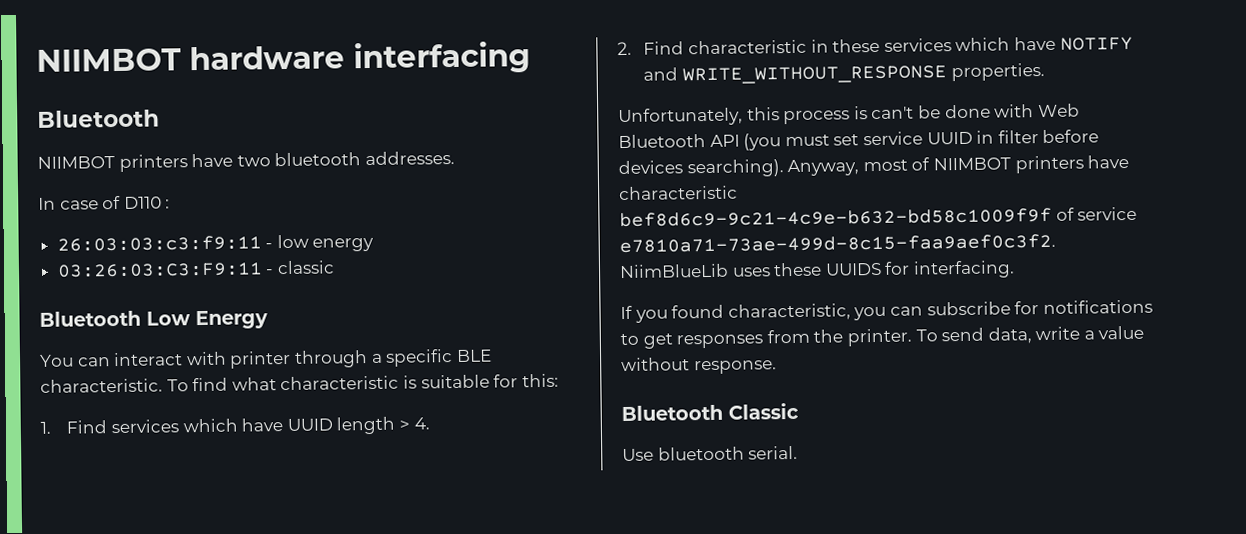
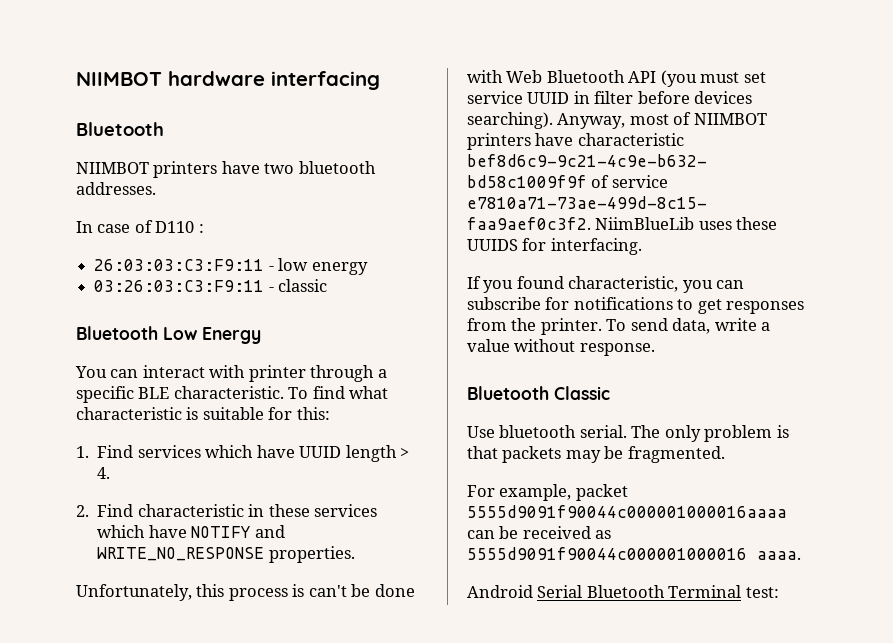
- 26:03:03:c3:f9:11 - low energy
+ 26:03:03:C3:F9:11 - low energy
- 2. Find characteristic in these services which have NOTIFY and WRITE_WITHOUT_RESPONSE properties.
+ 2. Find characteristic in these services which have NOTIFY and WRITE_NO_RESPONSE properties.
+ The only problem is that packets may be fragmented.
+ For example, packet 5555d9091f90044c000001000016aaaa can be received as 5555d9091f90044c000001000016 aaaa.
+ Android Serial Bluetooth Terminal test:

